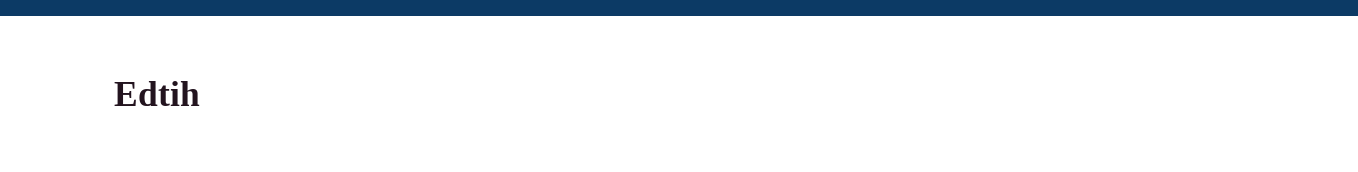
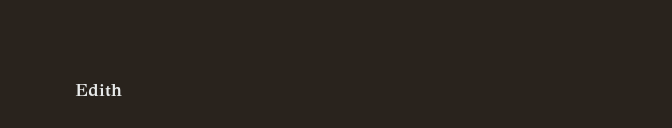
- Edtih
+ Edith

